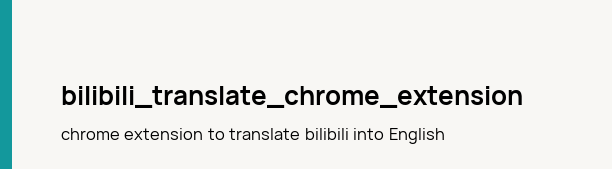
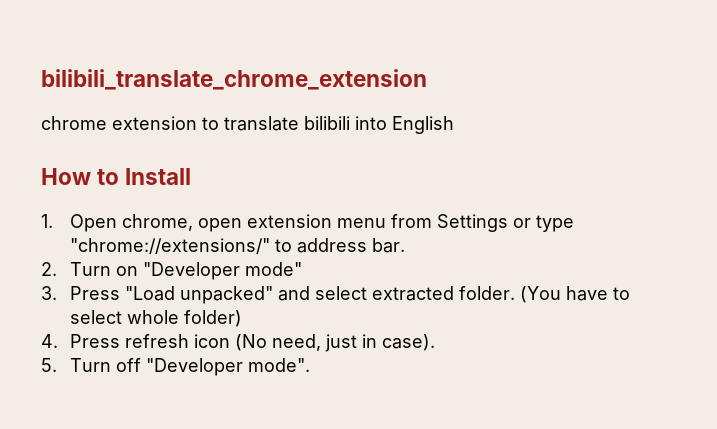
+ How to Install
+ 1. Open chrome, open extension menu from Settings or type "chrome://extensions/" to address bar.
+ 2. Turn on "Developer mode"
+ 3. Press "Load unpacked" and select extracted folder. (You have to select whole folder)
+ 4. Press refresh icon (No need, just in case).
+ 5. Turn off "Developer mode".

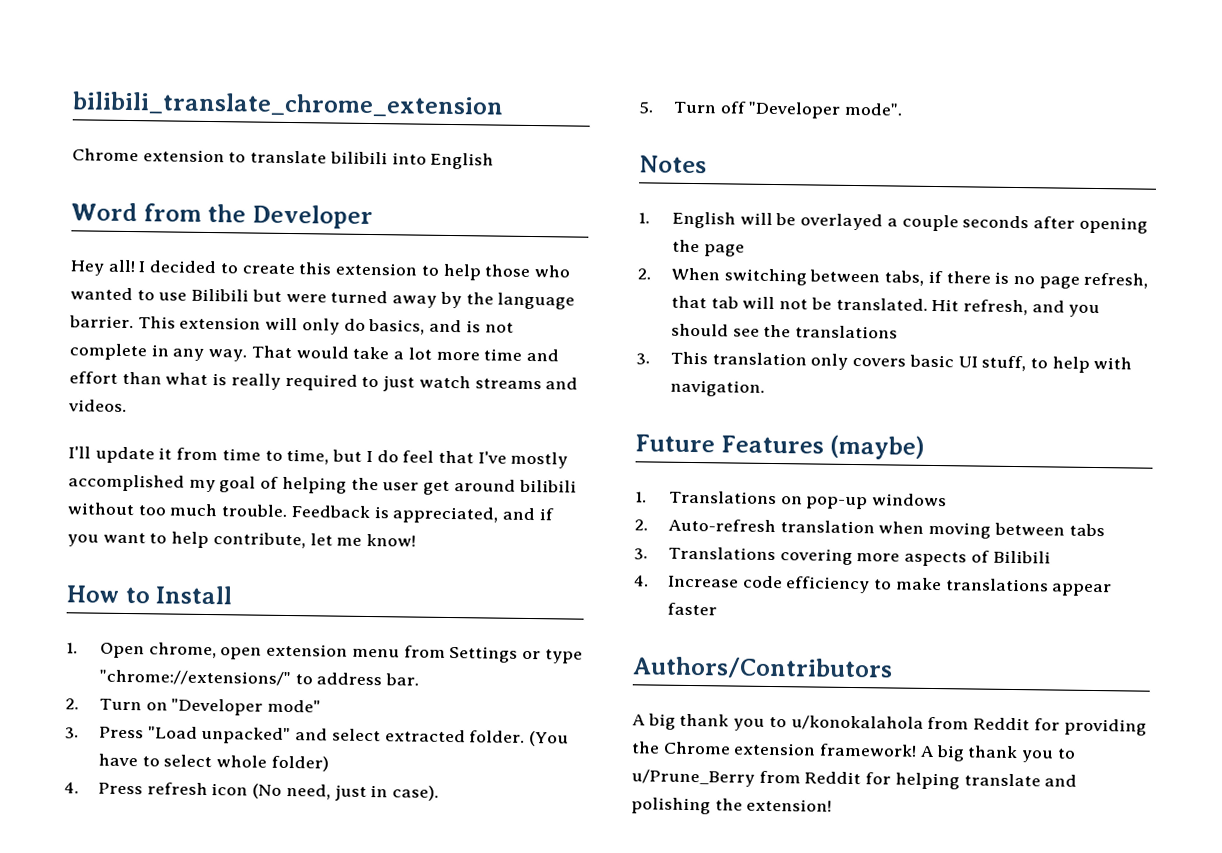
- chrome extension to translate bilibili into English
+ Chrome extension to translate bilibili into English
+ Word from the Developer
+ Hey all! I decided to create this extension to help those who wanted to use Bilibili but were turned away by the language barrier. This extension will only do basics, and is not complete in any way. That would take a lot more time and effort than what is really required to just watch streams and videos.
+ I'll update it from time to time, but I do feel that I've mostly accomplished my goal of helping the user get around bilibili without too much trouble. Feedback is appreciated, and if you want to help contribute, let me know!
+ Notes
+ 1. English will be overlayed a couple seconds after opening the page
+ 2. When switching between tabs, if there is no page refresh, that tab will not be translated. Hit refresh, and you should see the translations
+ 3. This translation only covers basic UI stuff, to help with navigation.
+ Future Features (maybe)
+ 1. Translations on pop-up windows
+ 2. Auto-refresh translation when moving between tabs
+ 3. Translations covering more aspects of Bilibili
+ 4. Increase code efficiency to make translations appear faster
+ Authors/Contributors
+ A big thank you to u/konokalahola from Reddit for providing the Chrome extension framework! A big thank you to u/Prune_Berry from Reddit for helping translate and polishing the extension!

